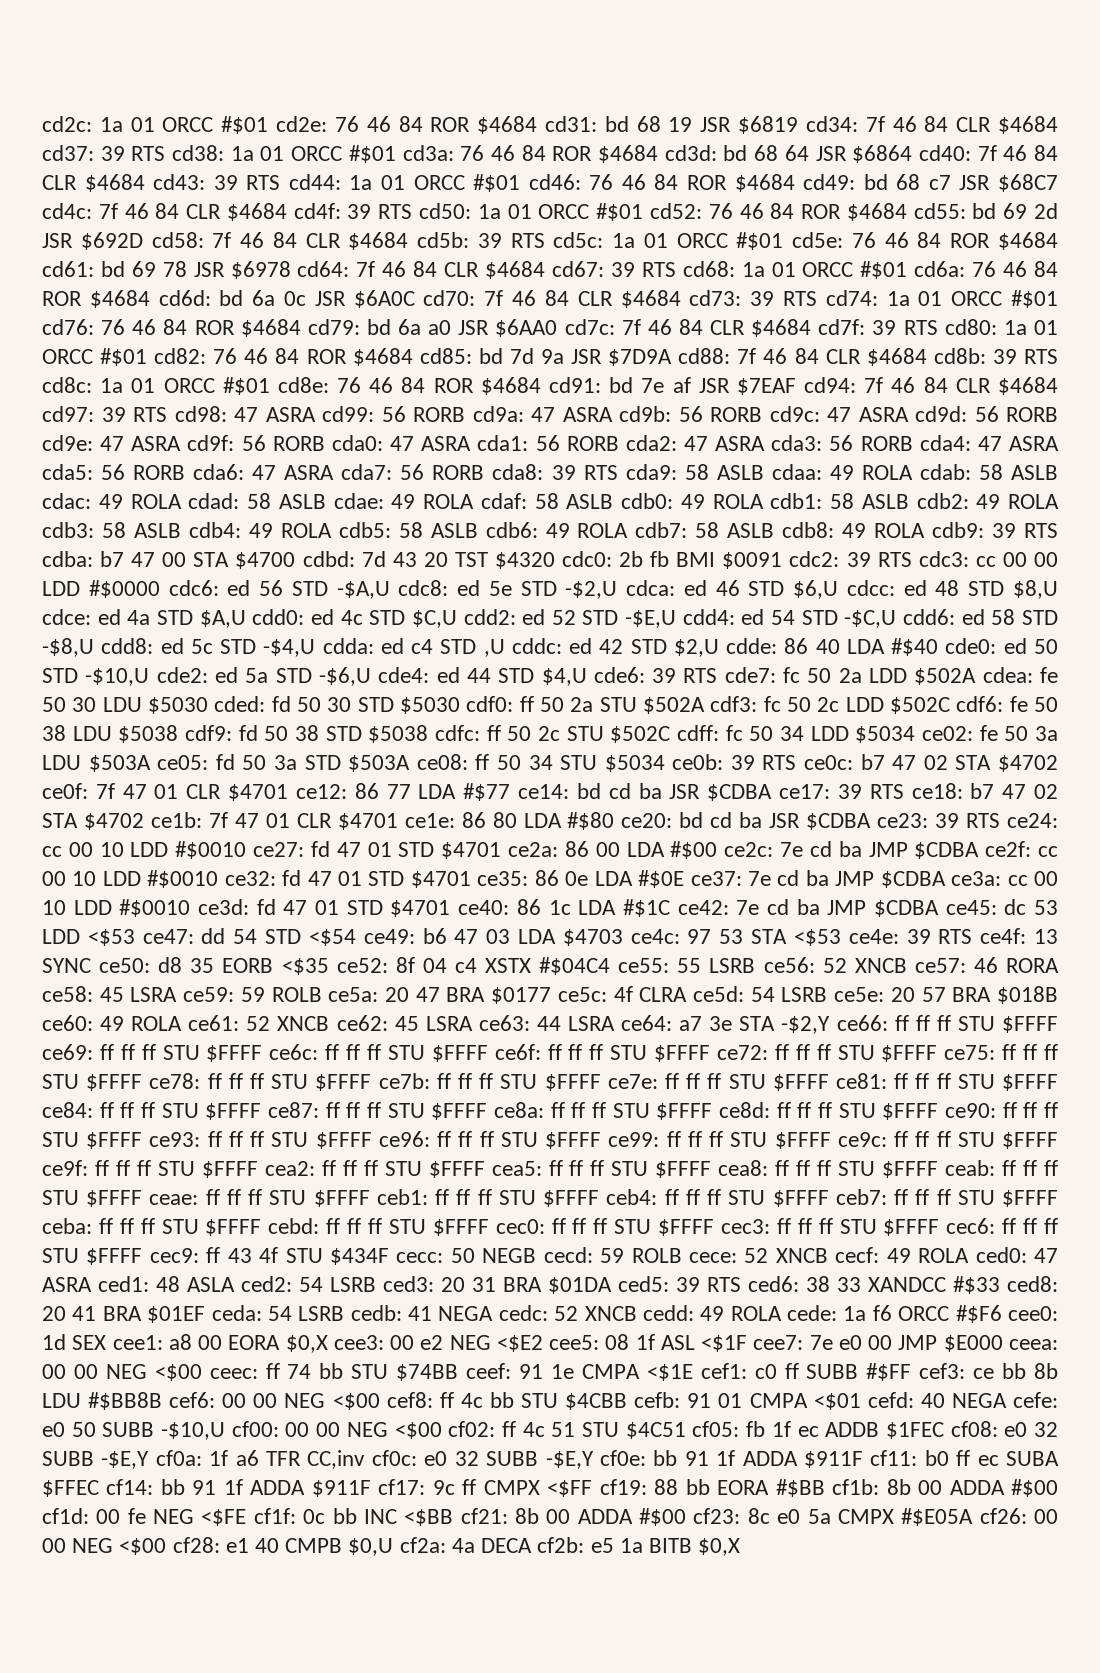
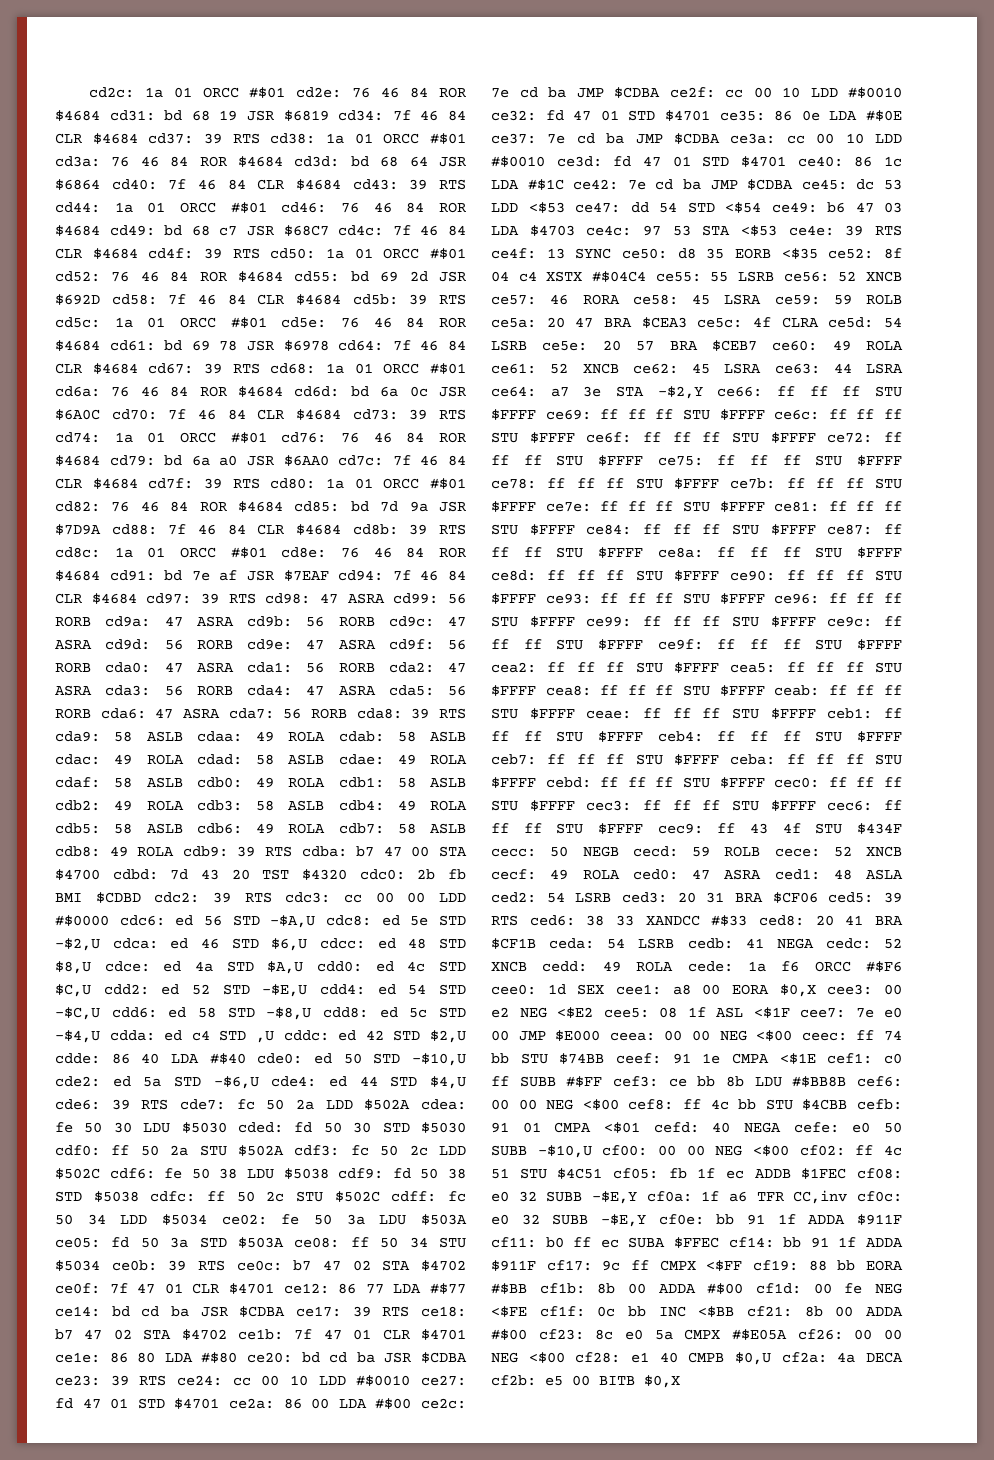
- 2b fb BMI $0091 cdc2:
+ 2b fb BMI $CDBD cdc2:
- 20 47 BRA $0177 ce5c:
+ 20 47 BRA $CEA3 ce5c:
- 20 57 BRA $018B ce60:
+ 20 57 BRA $CEB7 ce60:
- 20 31 BRA $01DA ced5:
+ 20 31 BRA $CF06 ced5:
- 20 41 BRA $01EF ceda:
+ 20 41 BRA $CF1B ceda:
- e5 1a BITB $0,X
+ e5 00 BITB $0,X

